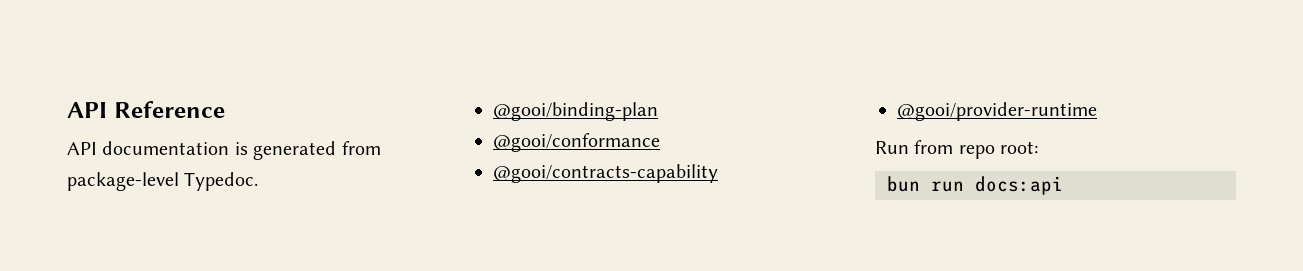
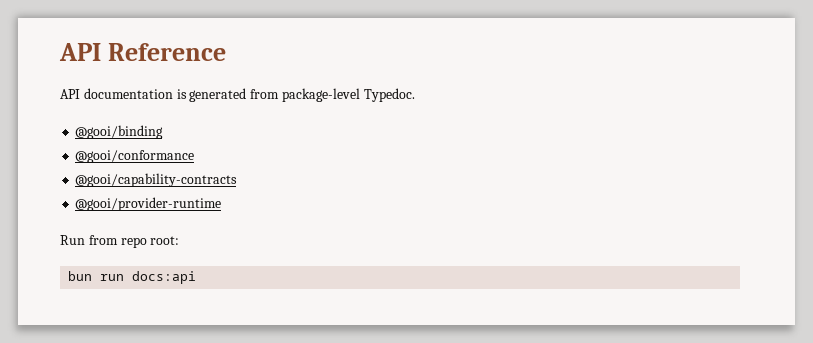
- @gooi/binding-plan
+ @gooi/binding
- @gooi/contracts-capability
+ @gooi/capability-contracts

